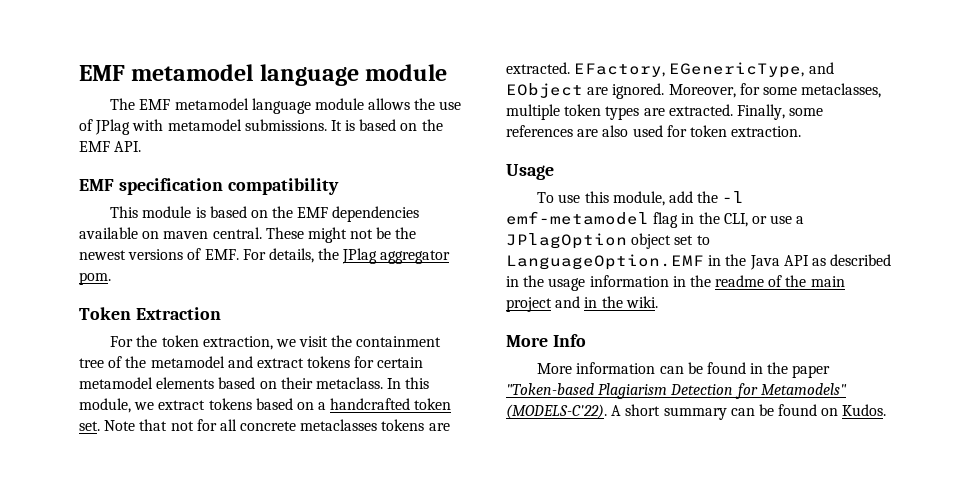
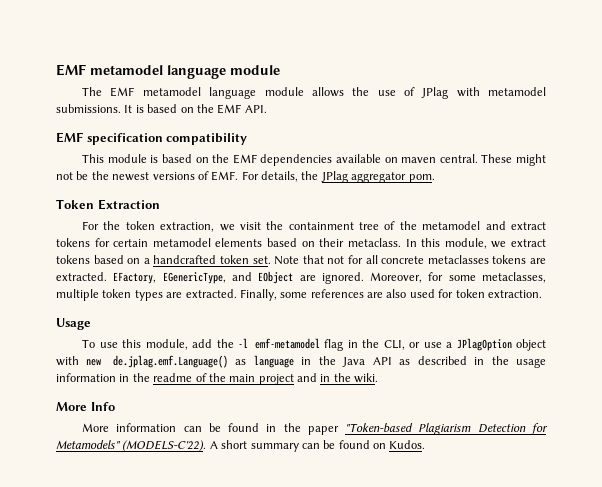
- To use this module, add the -l emf-metamodel flag in the CLI, or use a JPlagOption object set to LanguageOption.EMF in the Java API as described in the usage information in the readme of the main project and in the wiki.
+ To use this module, add the -l emf-metamodel flag in the CLI, or use a JPlagOption object with new de.jplag.emf.Language() as language in the Java API as described in the usage information in the readme of the main project and in the wiki.

